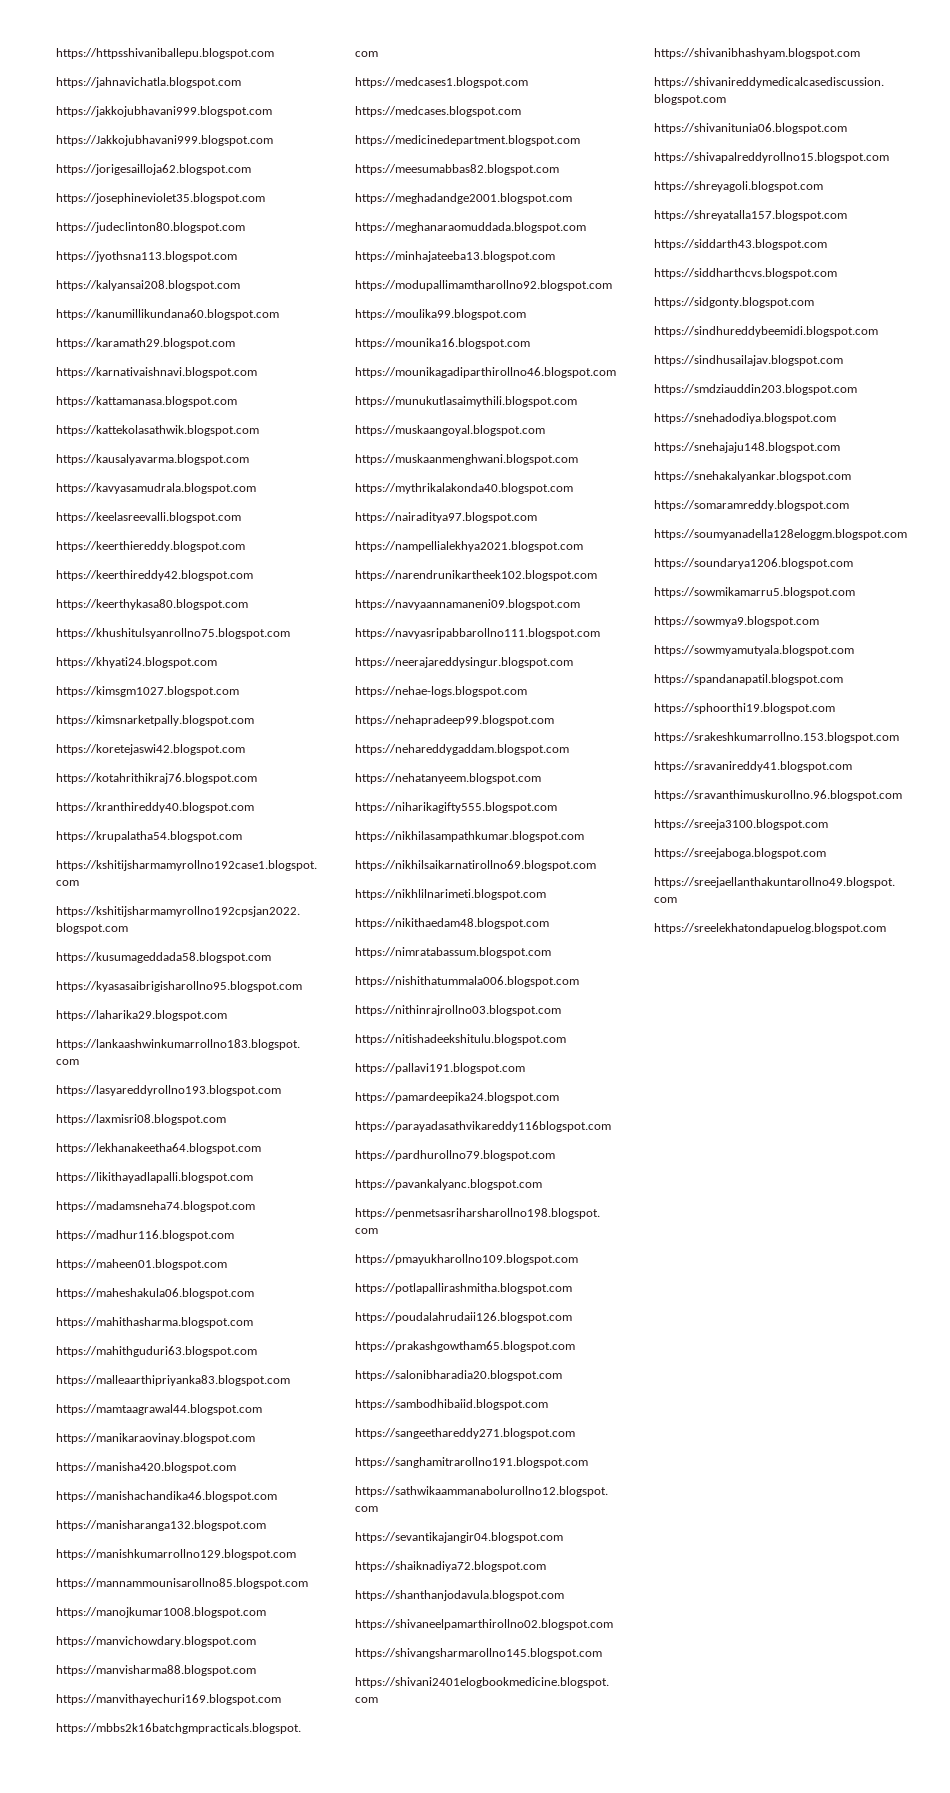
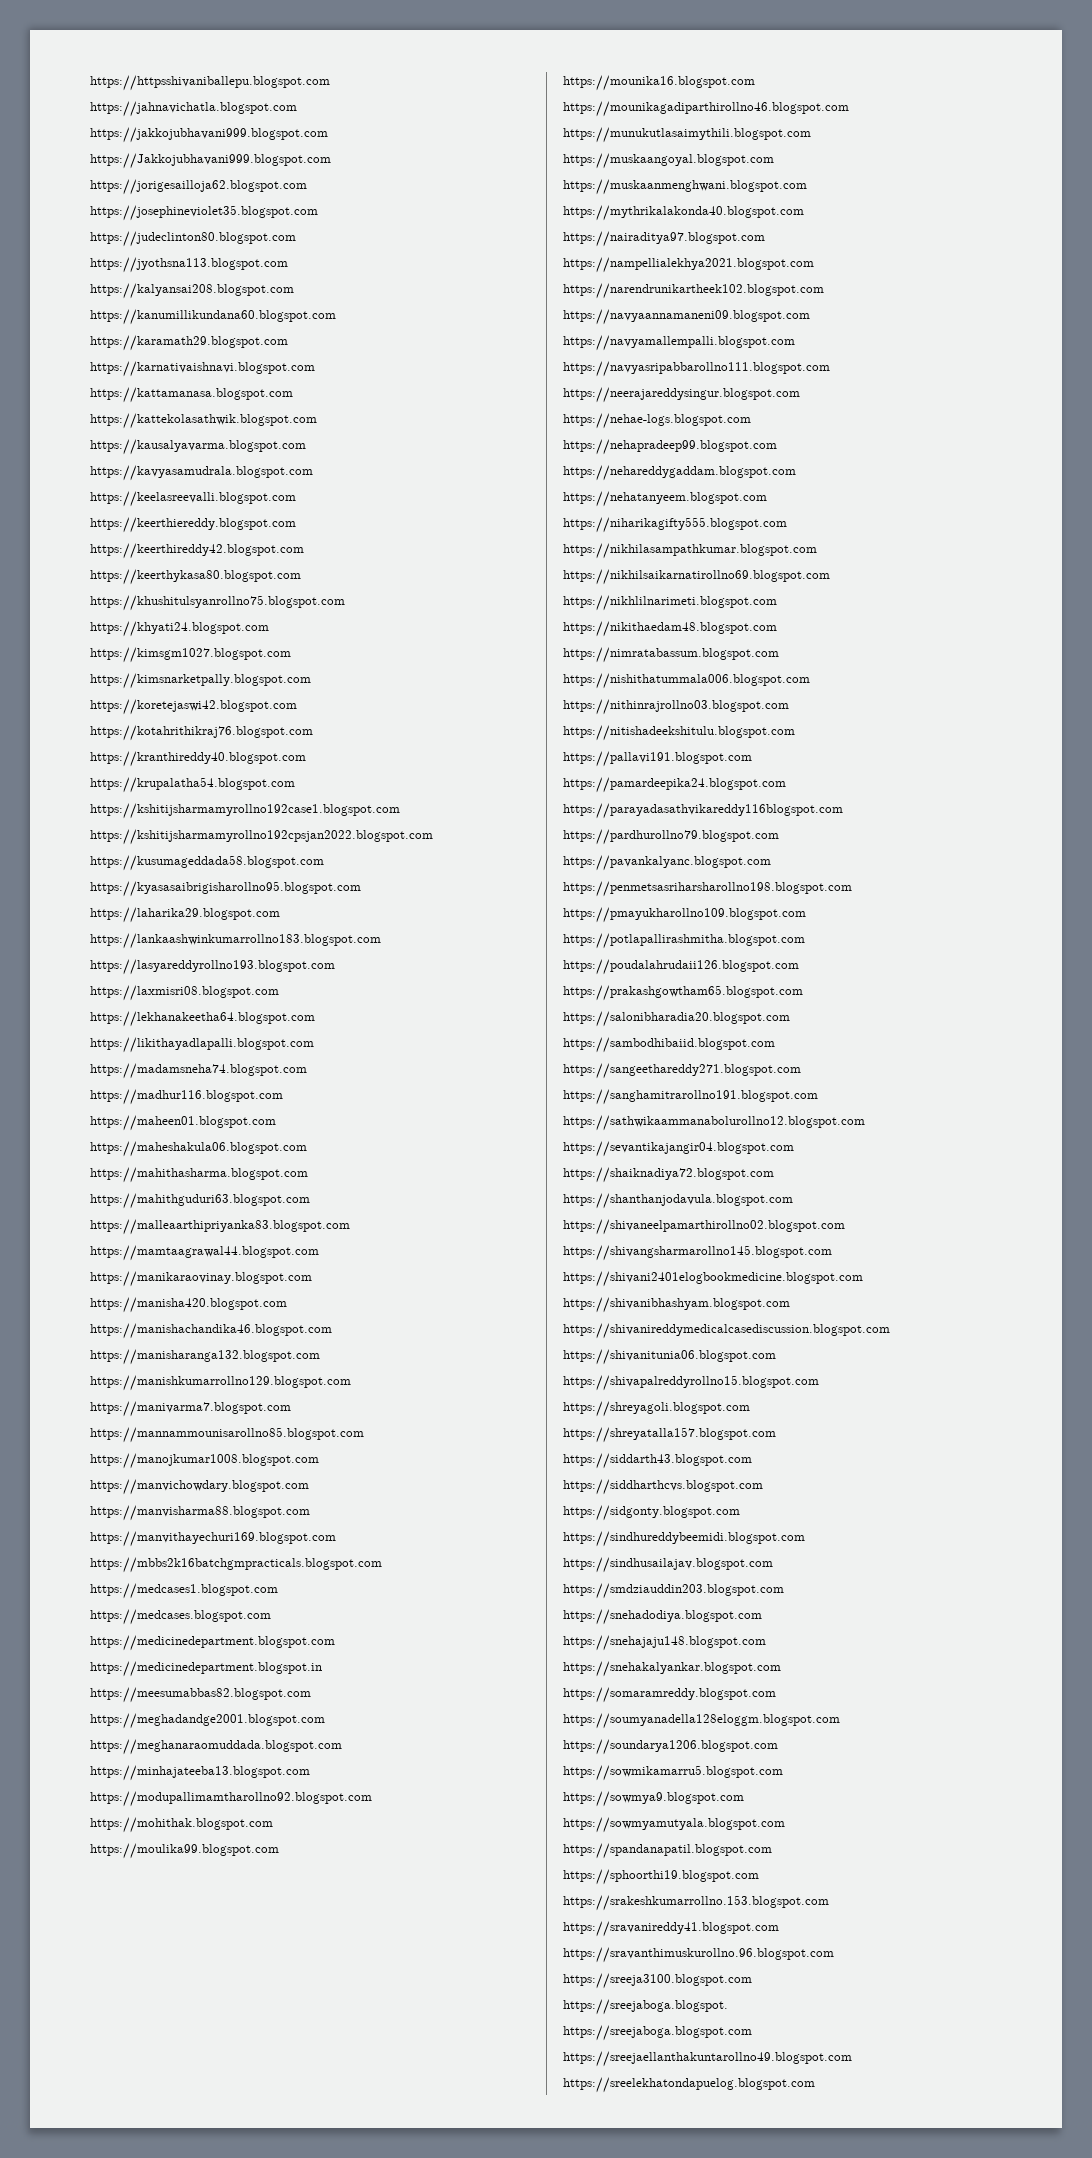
+ https://manivarma7.blogspot.com
+ https://medicinedepartment.blogspot.in
+ https://mohithak.blogspot.com
+ https://navyamallempalli.blogspot.com
+ https://sreejaboga.blogspot.

